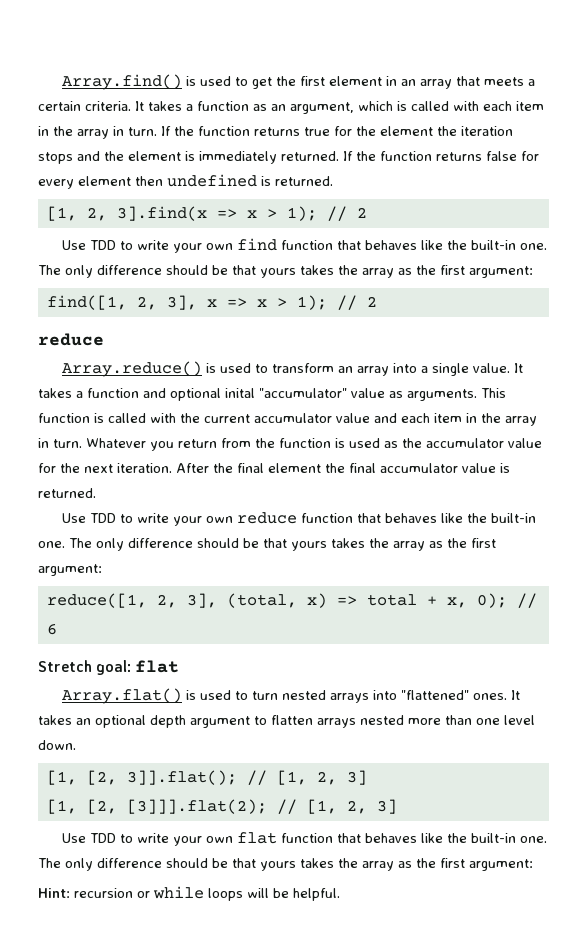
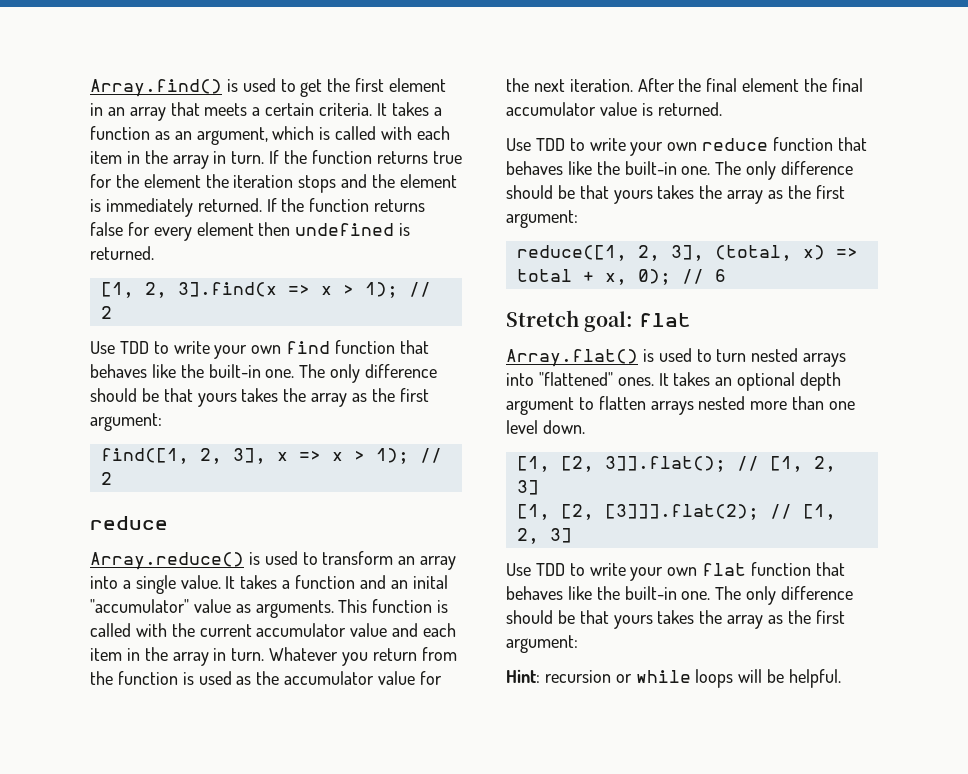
- It takes a function and optional inital "accumulator" value as arguments.
+ It takes a function and an inital "accumulator" value as arguments.

